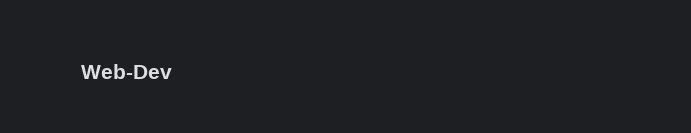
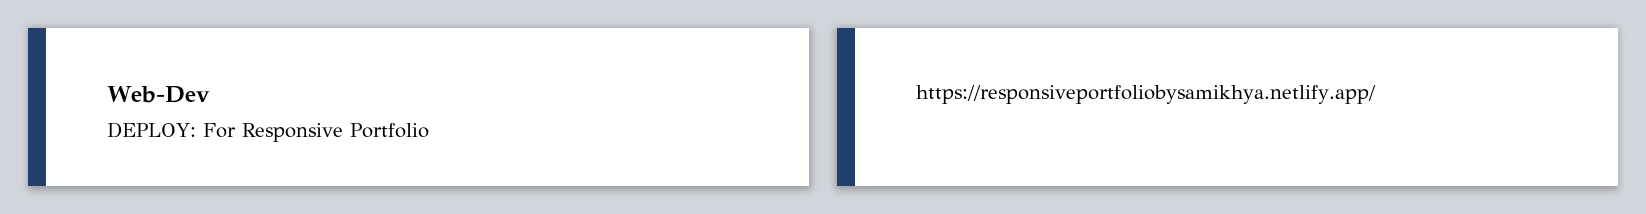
+ DEPLOY: For Responsive Portfolio https://responsiveportfoliobysamikhya.netlify.app/

